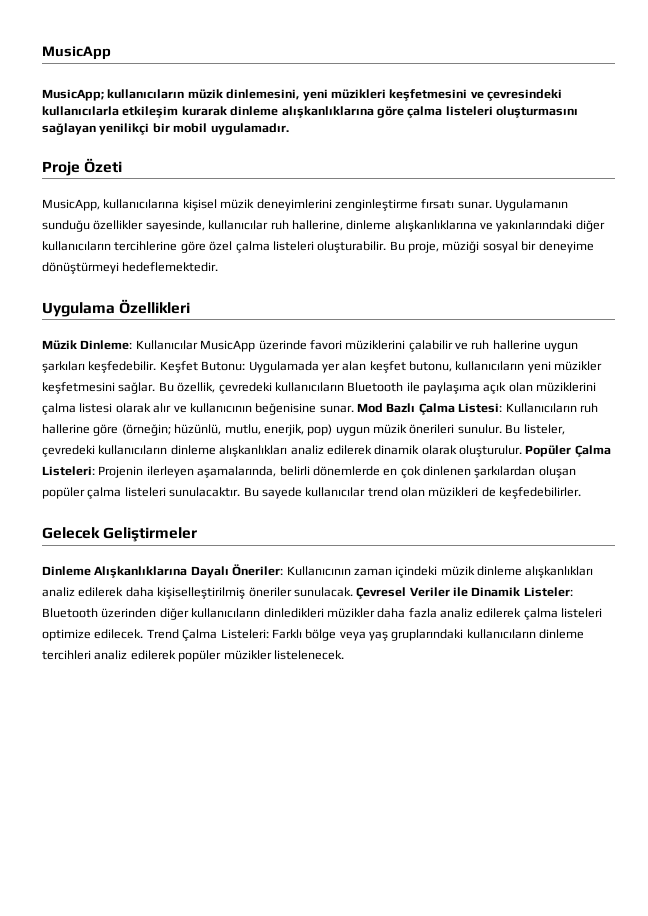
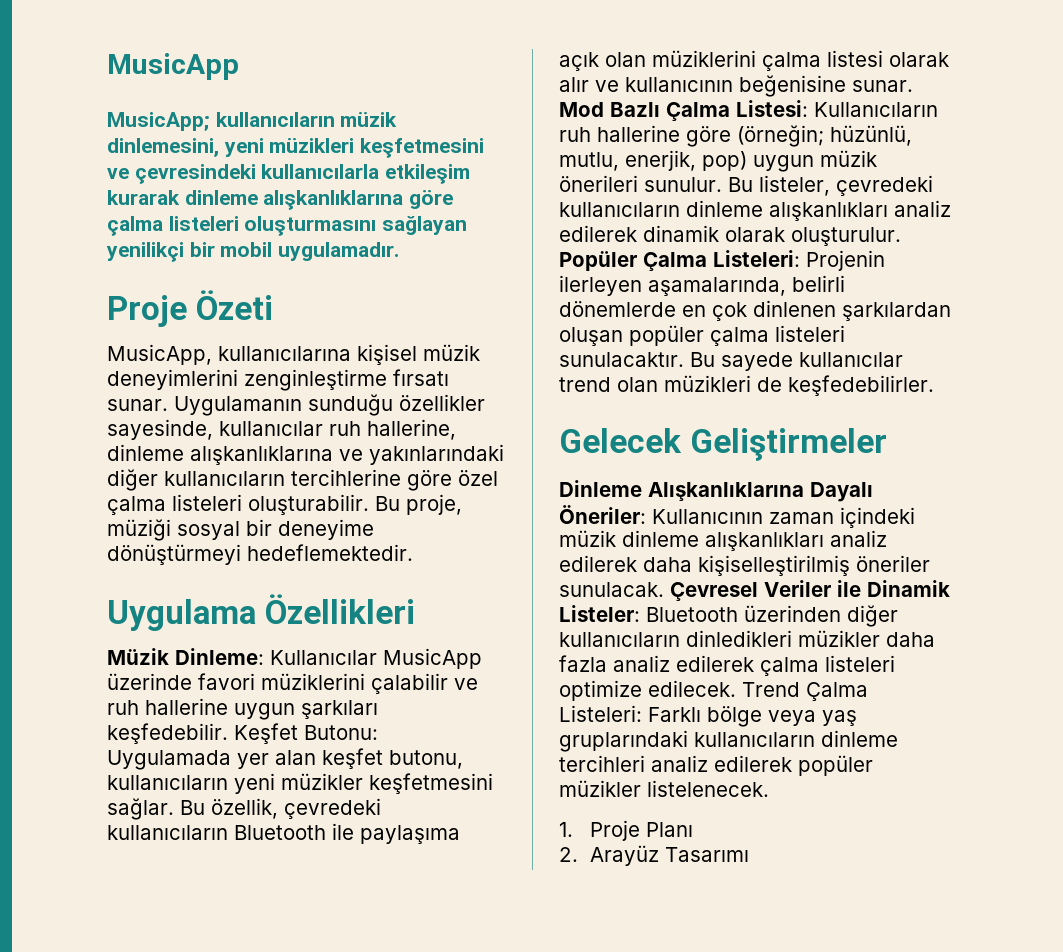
+ 1. Proje Planı
+ 2. Arayüz Tasarımı

